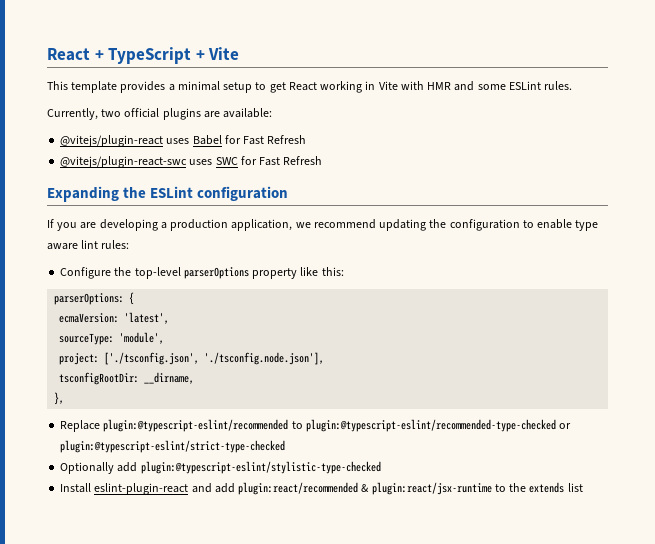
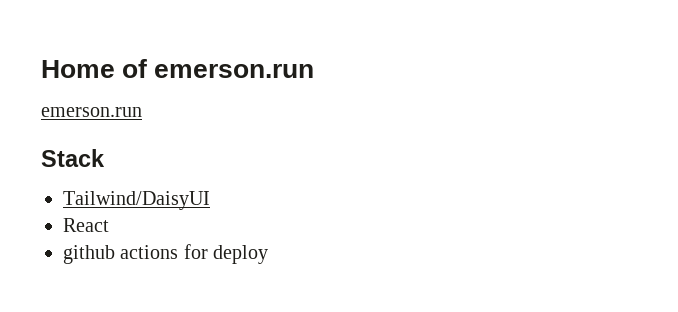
- React + TypeScript + Vite
- This template provides a minimal setup to get React working in Vite with HMR and some ESLint rules.
- Currently, two official plugins are available:
- @vitejs/plugin-react uses Babel for Fast Refresh
- @vitejs/plugin-react-swc uses SWC for Fast Refresh
- Expanding the ESLint configuration
- If you are developing a production application, we recommend updating the configuration to enable type aware lint rules:
- Configure the top-level parserOptions property like this:
- parserOptions: {
- ecmaVersion: 'latest',
- sourceType: 'module',
- project: ['./tsconfig.json', './tsconfig.node.json'],
- tsconfigRootDir: __dirname,
- },
- Replace plugin:@typescript-eslint/recommended to plugin:@typescript-eslint/recommended-type-checked or plugin:@typescript-eslint/strict-type-checked
- Optionally add plugin:@typescript-eslint/stylistic-type-checked
- Install eslint-plugin-react and add plugin:react/recommended & plugin:react/jsx-runtime to the extends list
+ Home of emerson.run
+ emerson.run
+ Stack
+ Tailwind/DaisyUI
+ React
+ github actions for deploy

